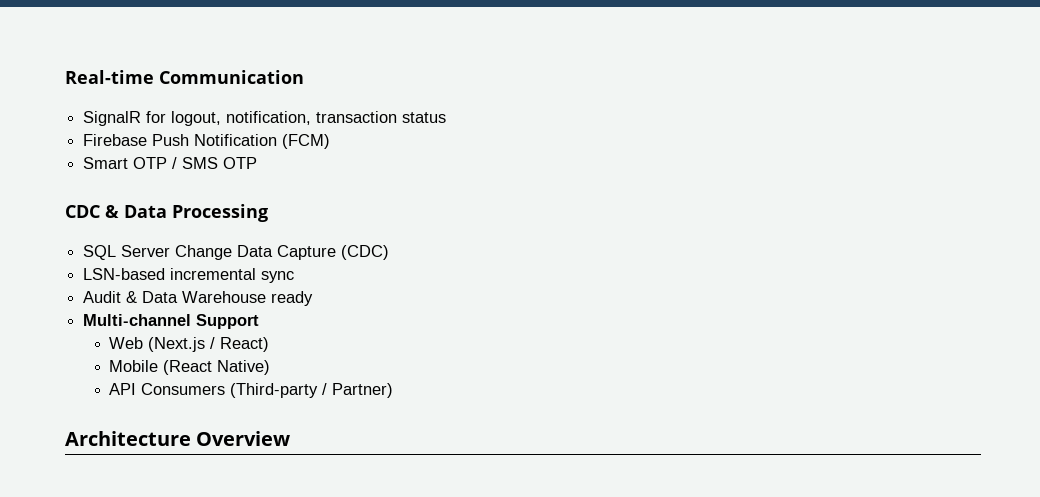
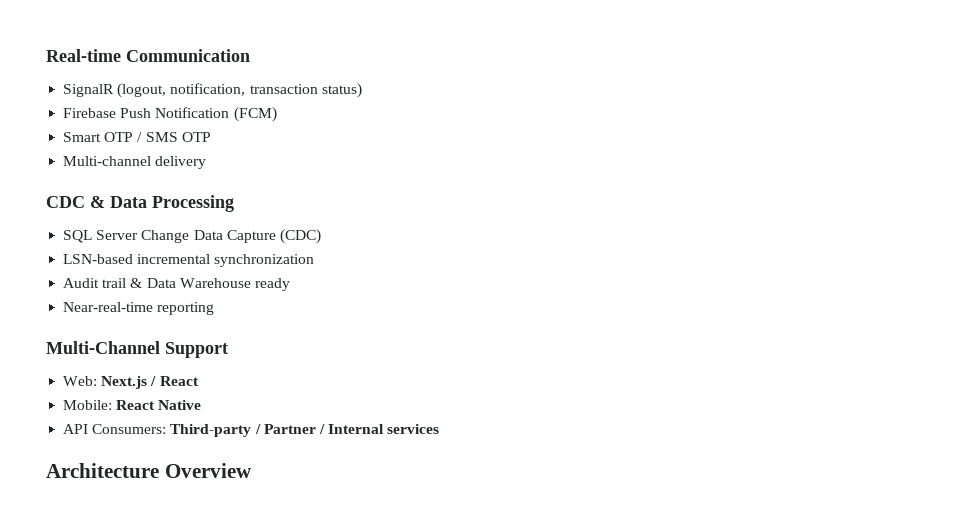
- SignalR for logout, notification, transaction status
+ SignalR (logout, notification, transaction status)
+ Multi-channel delivery
- LSN-based incremental sync
+ LSN-based incremental synchronization
- Audit & Data Warehouse ready
+ Audit trail & Data Warehouse ready
- Multi-channel Support
- Web (Next.js / React)
- Mobile (React Native)
- API Consumers (Third-party / Partner)
+ Near-real-time reporting
+ Multi-Channel Support
+ Web: Next.js / React
+ Mobile: React Native
+ API Consumers: Third-party / Partner / Internal services

